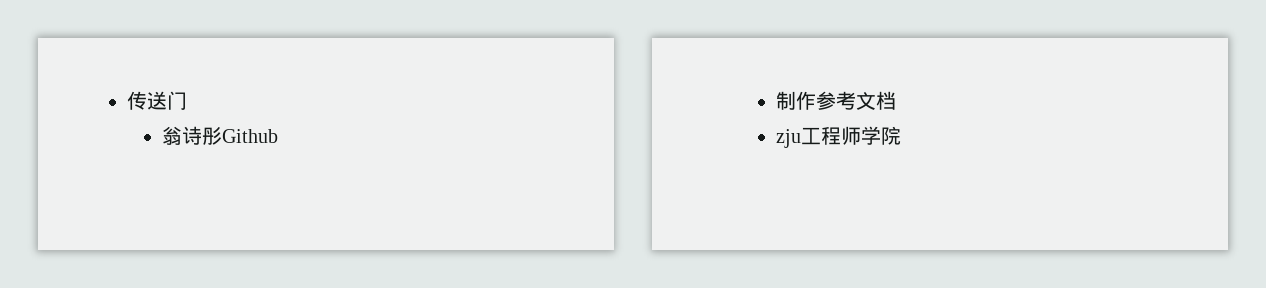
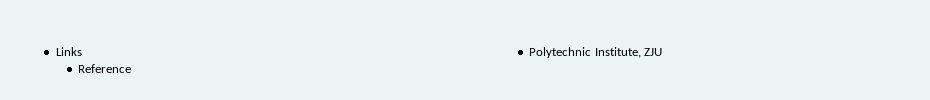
- 传送门
- 翁诗彤Github
- 制作参考文档
- zju工程师学院
+ Links
+ Reference
+ Polytechnic Institute, ZJU

